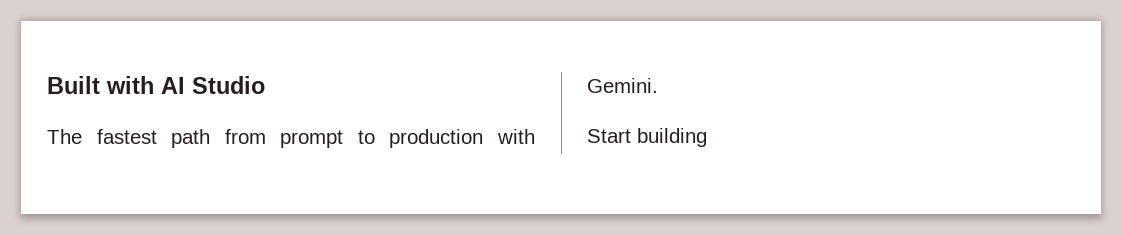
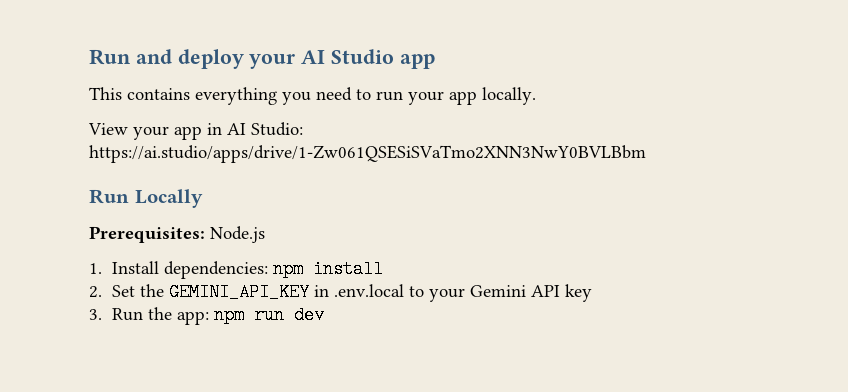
- Built with AI Studio
- The fastest path from prompt to production with Gemini.
- Start building
+ Run and deploy your AI Studio app
+ This contains everything you need to run your app locally.
+ View your app in AI Studio: https://ai.studio/apps/drive/1-Zw061QSESiSVaTmo2XNN3NwY0BVLBbm
+ Run Locally
+ Prerequisites: Node.js
+ 1. Install dependencies: npm install
+ 2. Set the GEMINI_API_KEY in .env.local to your Gemini API key
+ 3. Run the app: npm run dev

